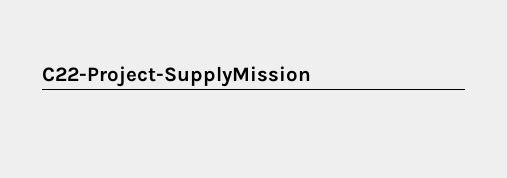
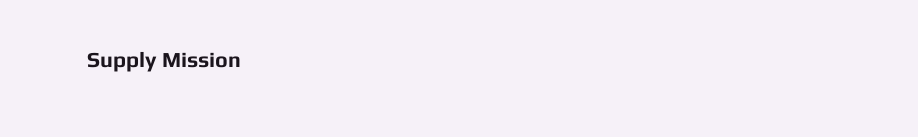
- C22-Project-SupplyMission
+ Supply Mission

